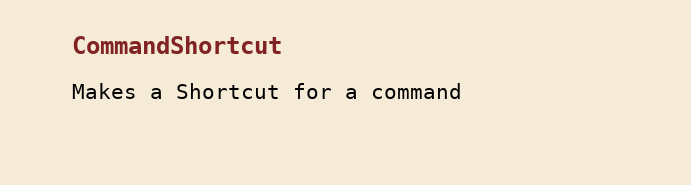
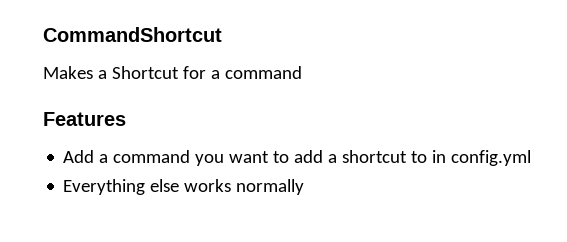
+ Features
+ Add a command you want to add a shortcut to in config.yml
+ Everything else works normally

